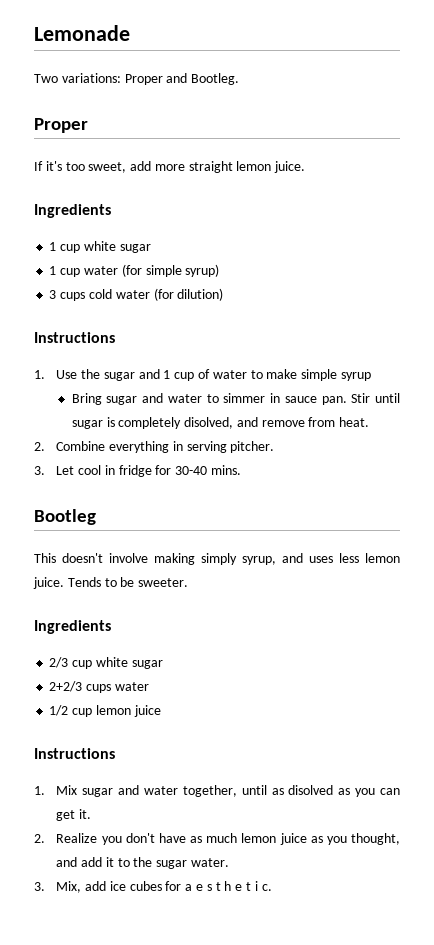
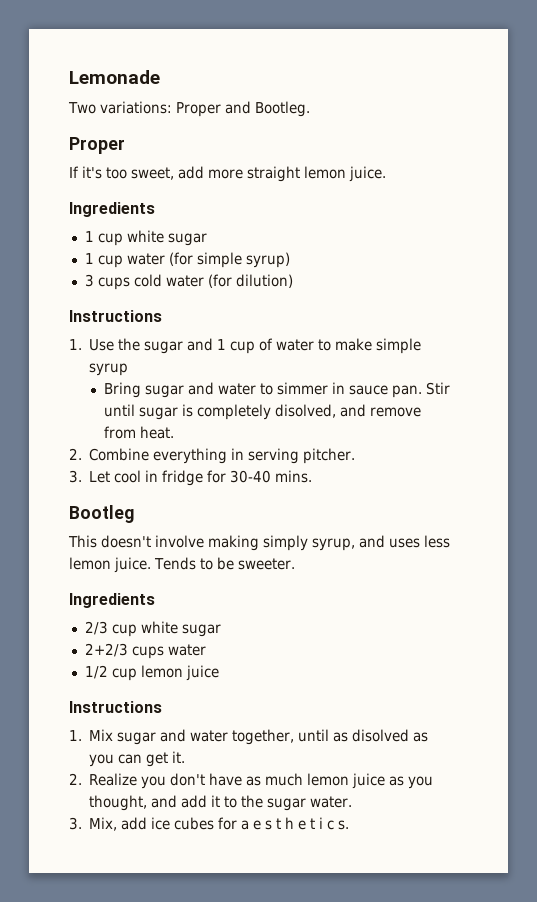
- 3. Mix, add ice cubes for a e s t h e t i c.
+ 3. Mix, add ice cubes for a e s t h e t i c s.

